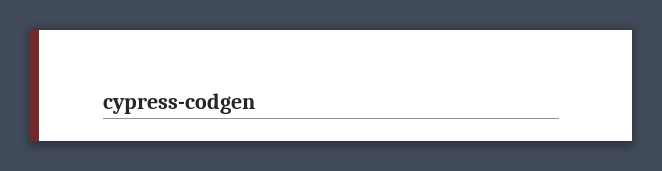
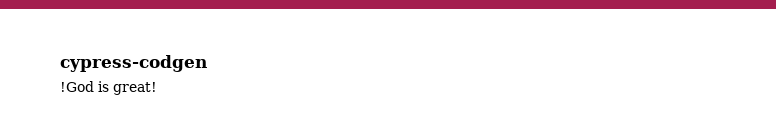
+ !God is great!

